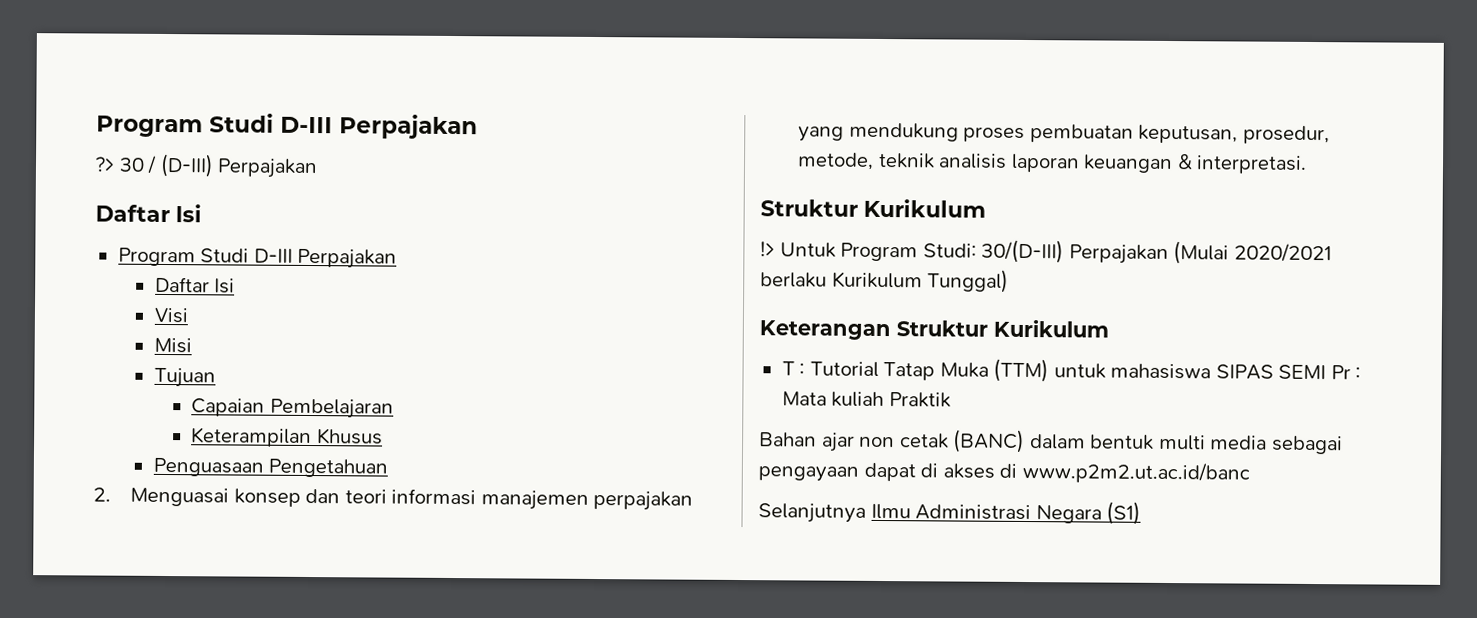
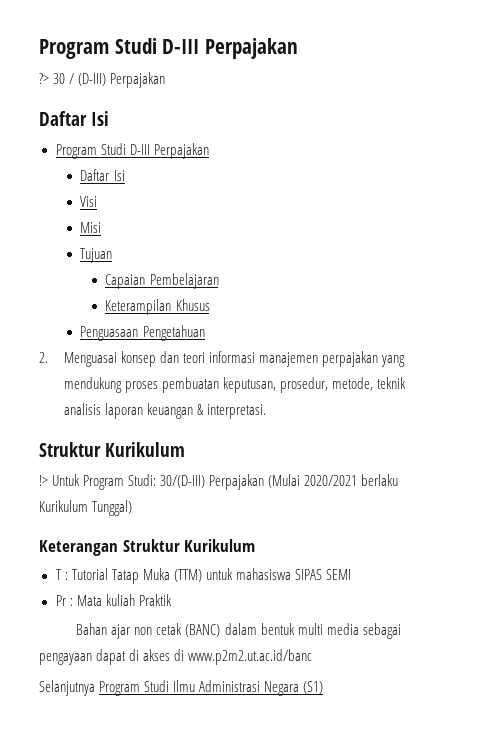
- T : Tutorial Tatap Muka (TTM) untuk mahasiswa SIPAS SEMI Pr : Mata kuliah Praktik
+ T : Tutorial Tatap Muka (TTM) untuk mahasiswa SIPAS SEMI
+ Pr : Mata kuliah Praktik
- Selanjutnya Ilmu Administrasi Negara (S1)
+ Selanjutnya Program Studi Ilmu Administrasi Negara (S1)

